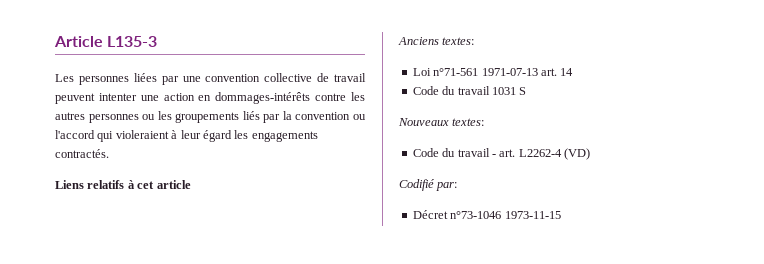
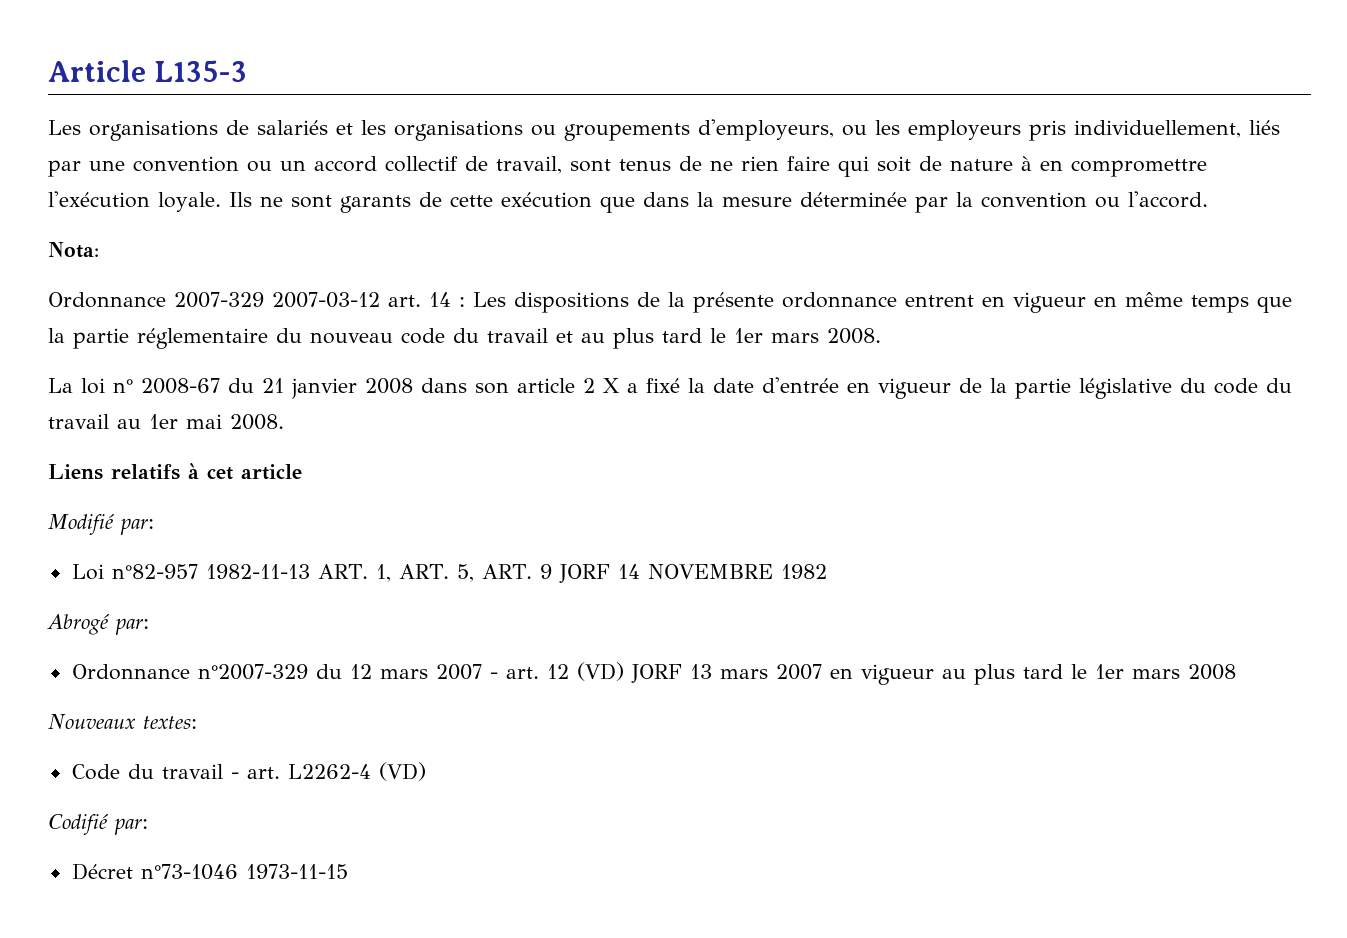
- Les personnes liées par une convention collective de travail peuvent intenter une action en dommages-intérêts contre les autres personnes ou les groupements liés par la convention ou l'accord qui violeraient à leur égard les engagements contractés.
+ Les organisations de salariés et les organisations ou groupements d'employeurs, ou les employeurs pris individuellement, liés par une convention ou un accord collectif de travail, sont tenus de ne rien faire qui soit de nature à en compromettre l'exécution loyale. Ils ne sont garants de cette exécution que dans la mesure déterminée par la convention ou l'accord.
+ Nota:
+ Ordonnance 2007-329 2007-03-12 art. 14 : Les dispositions de la présente ordonnance entrent en vigueur en même temps que la partie réglementaire du nouveau code du travail et au plus tard le 1er mars 2008.
+ La loi n° 2008-67 du 21 janvier 2008 dans son article 2 X a fixé la date d'entrée en vigueur de la partie législative du code du travail au 1er mai 2008.
- Anciens textes:
+ Modifié par:
- Loi n°71-561 1971-07-13 art. 14
- Code du travail 1031 S
+ Loi n°82-957 1982-11-13 ART. 1, ART. 5, ART. 9 JORF 14 NOVEMBRE 1982
+ Abrogé par:
+ Ordonnance n°2007-329 du 12 mars 2007 - art. 12 (VD) JORF 13 mars 2007 en vigueur au plus tard le 1er mars 2008

